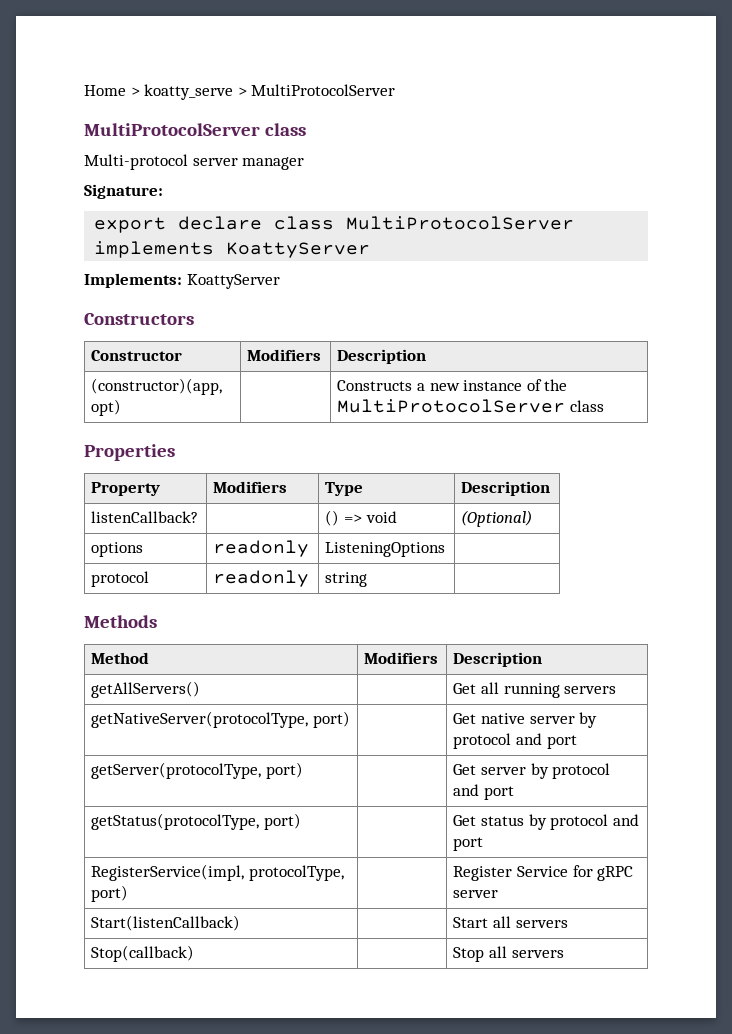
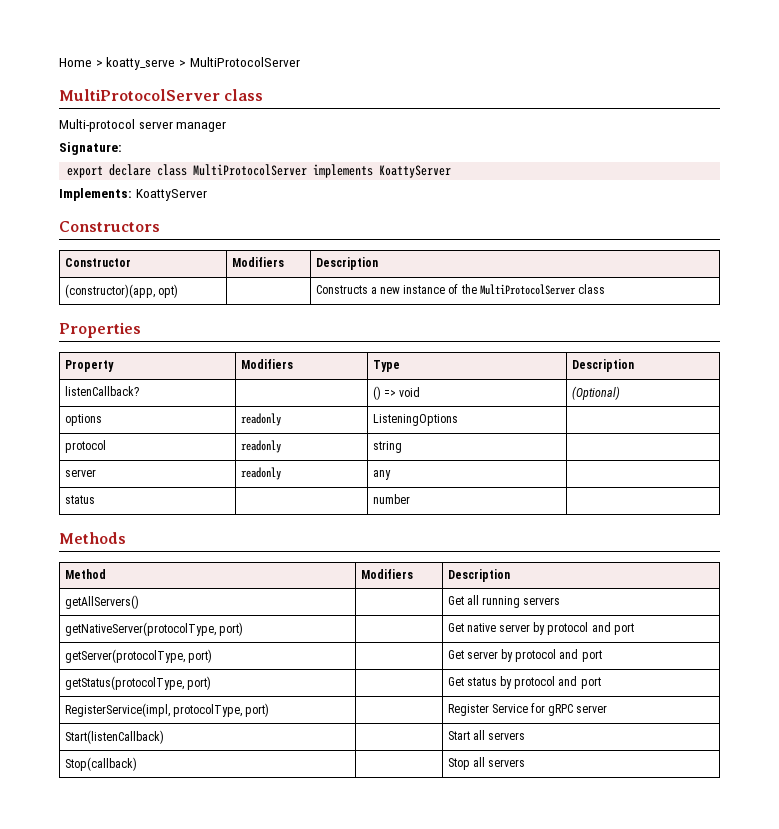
+ server | readonly | any |
+ status | | number |

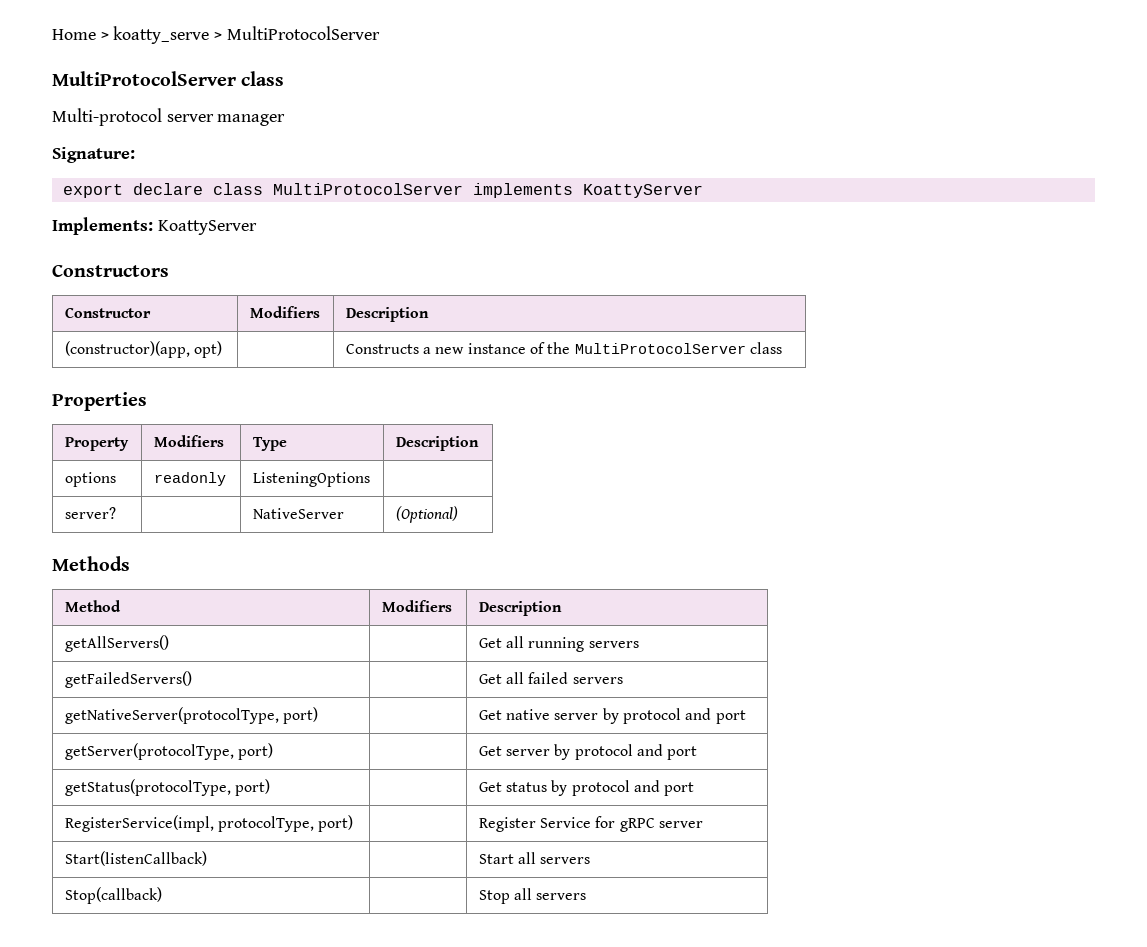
- listenCallback? | | () => void | (Optional)
  options | readonly | ListeningOptions |
- protocol | readonly | string |
- server | readonly | any |
- status | | number |
+ server? | | NativeServer | (Optional)
+ getFailedServers() | | Get all failed servers

